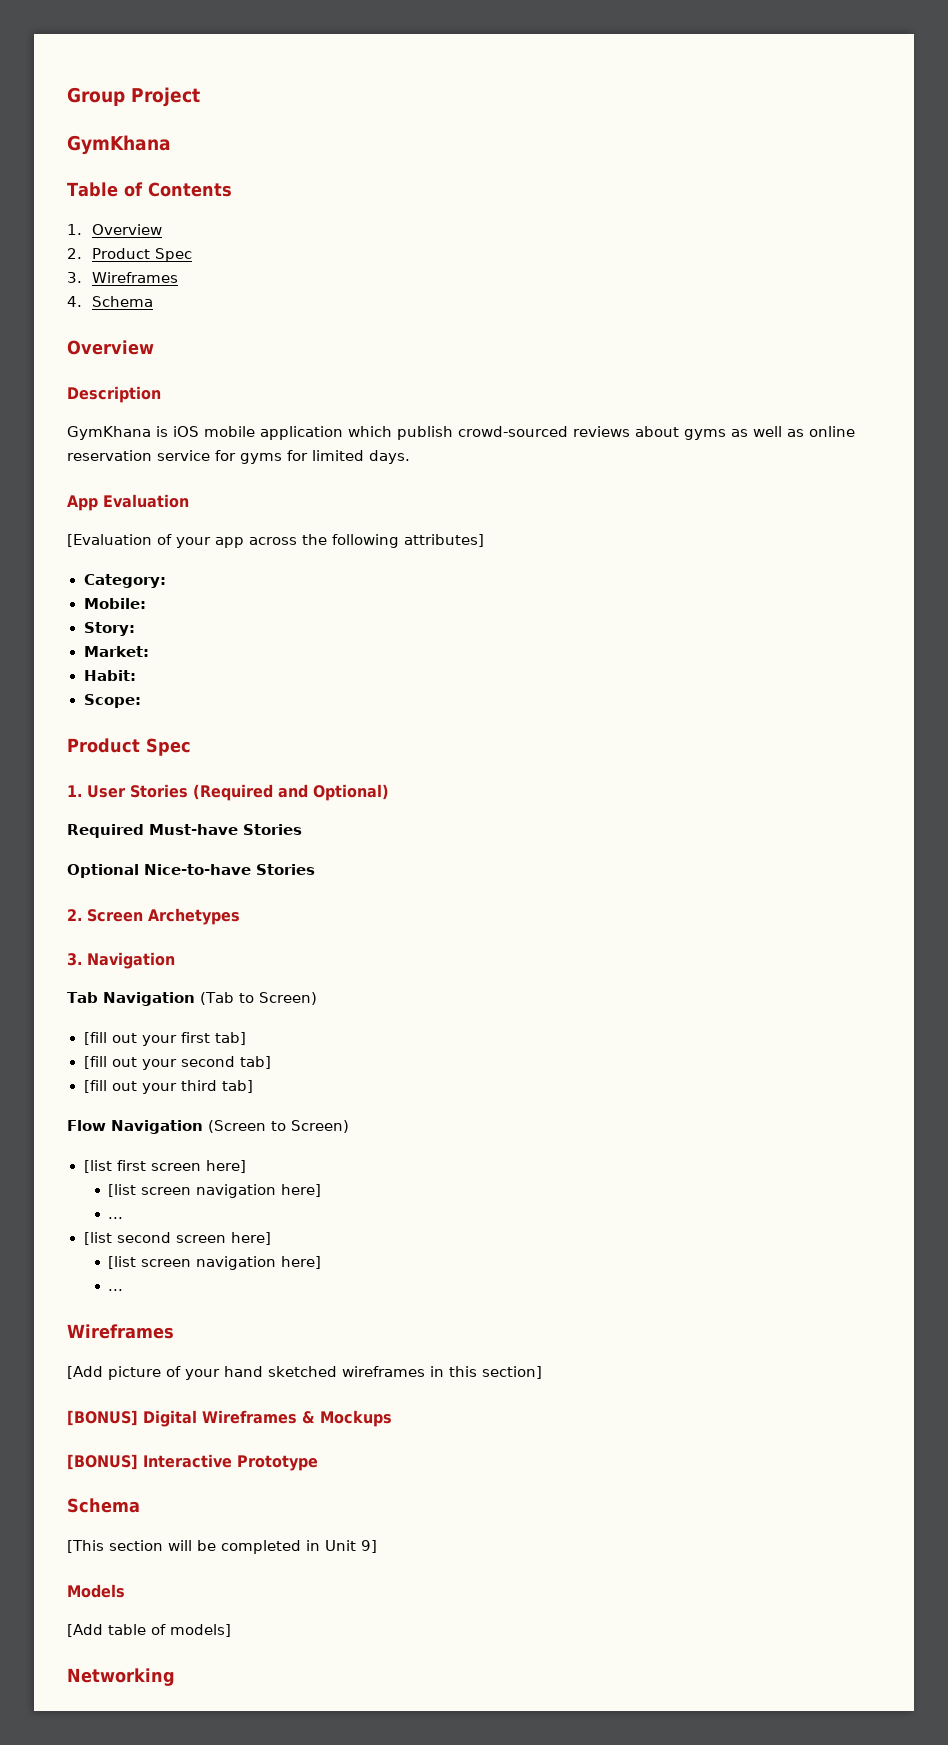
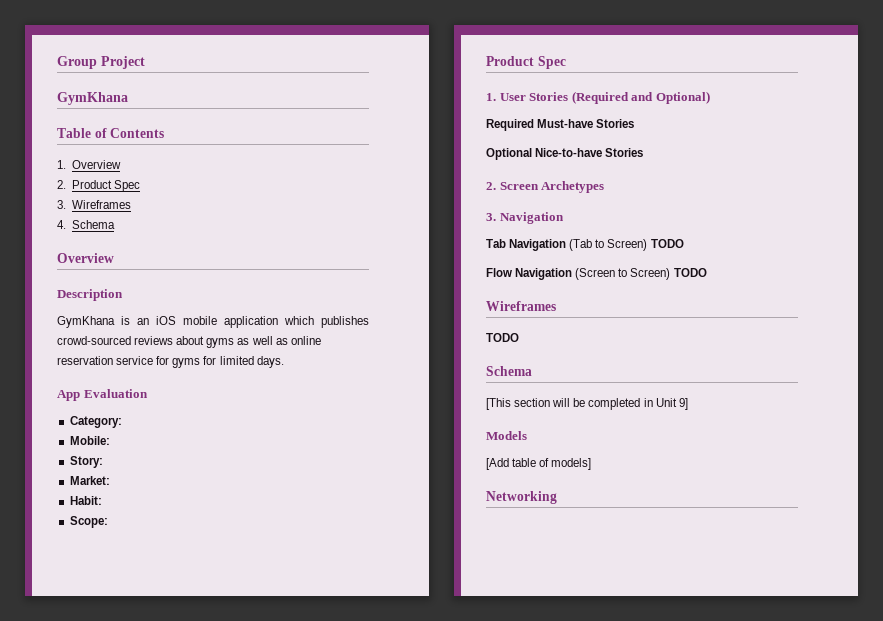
- GymKhana is iOS mobile application which publish crowd-sourced reviews about gyms as well as online reservation service for gyms for limited days.
+ GymKhana is an iOS mobile application which publishes crowd-sourced reviews about gyms as well as online reservation service for gyms for limited days.
- [Evaluation of your app across the following attributes]
- Tab Navigation (Tab to Screen)
- [fill out your first tab]
- [fill out your second tab]
- [fill out your third tab]
+ Tab Navigation (Tab to Screen) TODO
- Flow Navigation (Screen to Screen)
- [list first screen here]
- [list screen navigation here]
- ...
- [list second screen here]
- [list screen navigation here]
- ...
+ Flow Navigation (Screen to Screen) TODO
  Wireframes
- [Add picture of your hand sketched wireframes in this section]
- [BONUS] Digital Wireframes & Mockups
- [BONUS] Interactive Prototype
+ TODO

